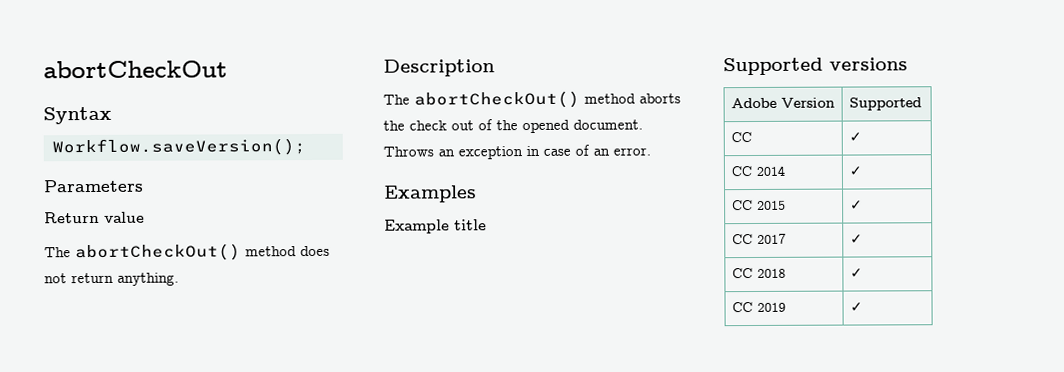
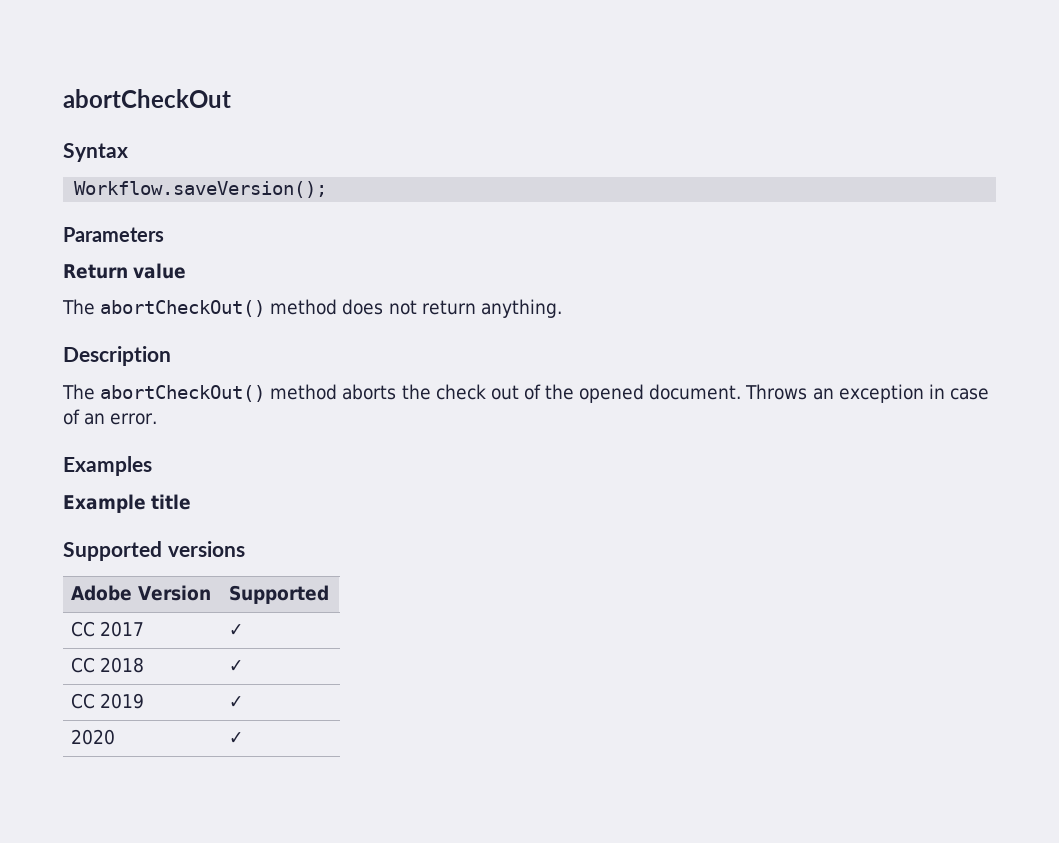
- CC | ✓
- CC 2014 | ✓
- CC 2015 | ✓
+ 2020 | ✓

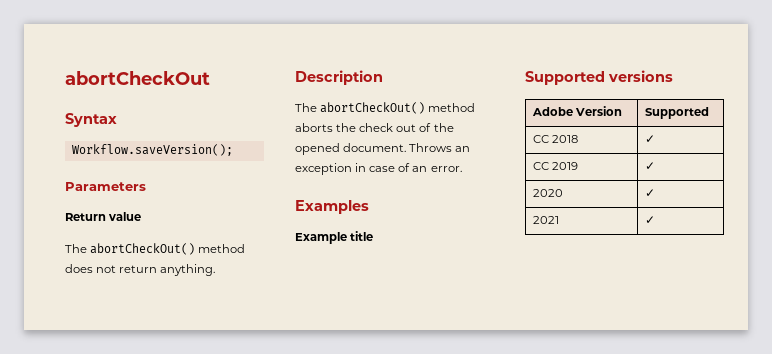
- CC 2017 | ✓
+ 2021 | ✓

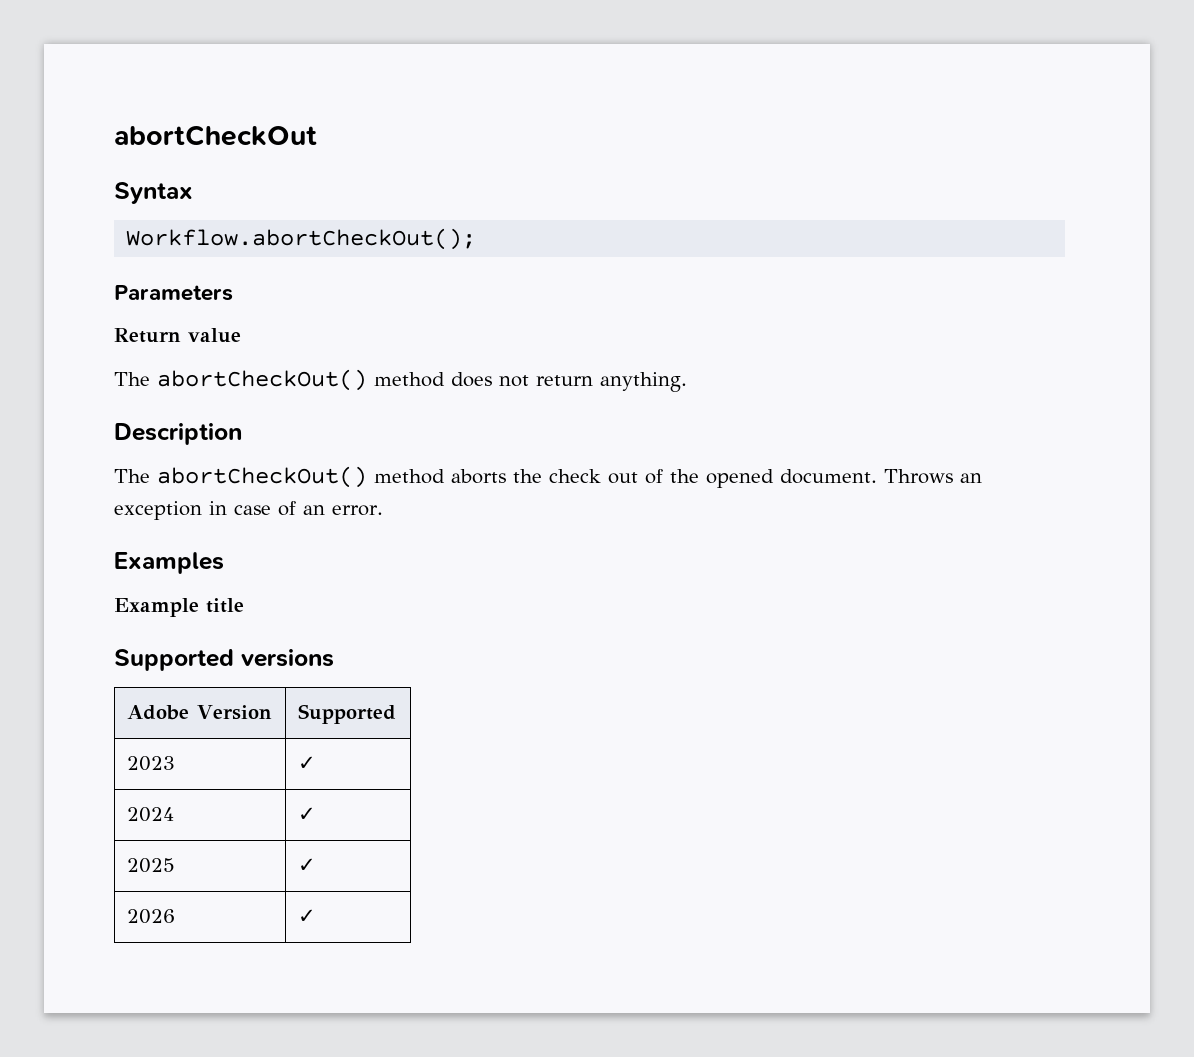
- Workflow.saveVersion();
+ Workflow.abortCheckOut();
- CC 2018 | ✓
- CC 2019 | ✓
- 2020 | ✓
- 2021 | ✓
+ 2023 | ✓
+ 2024 | ✓
+ 2025 | ✓
+ 2026 | ✓

